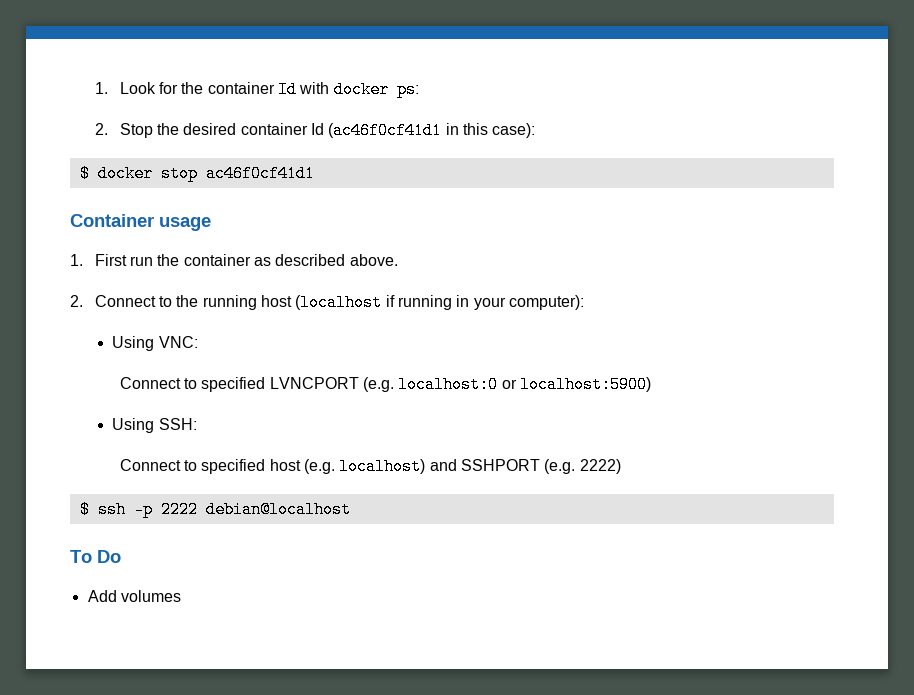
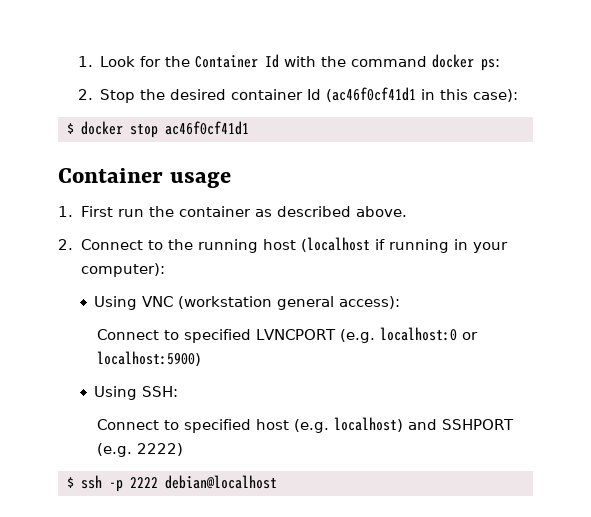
- 1. Look for the container Id with docker ps:
+ 1. Look for the Container Id with the command docker ps:
- Using VNC:
+ Using VNC (workstation general access):
- To Do
- Add volumes

